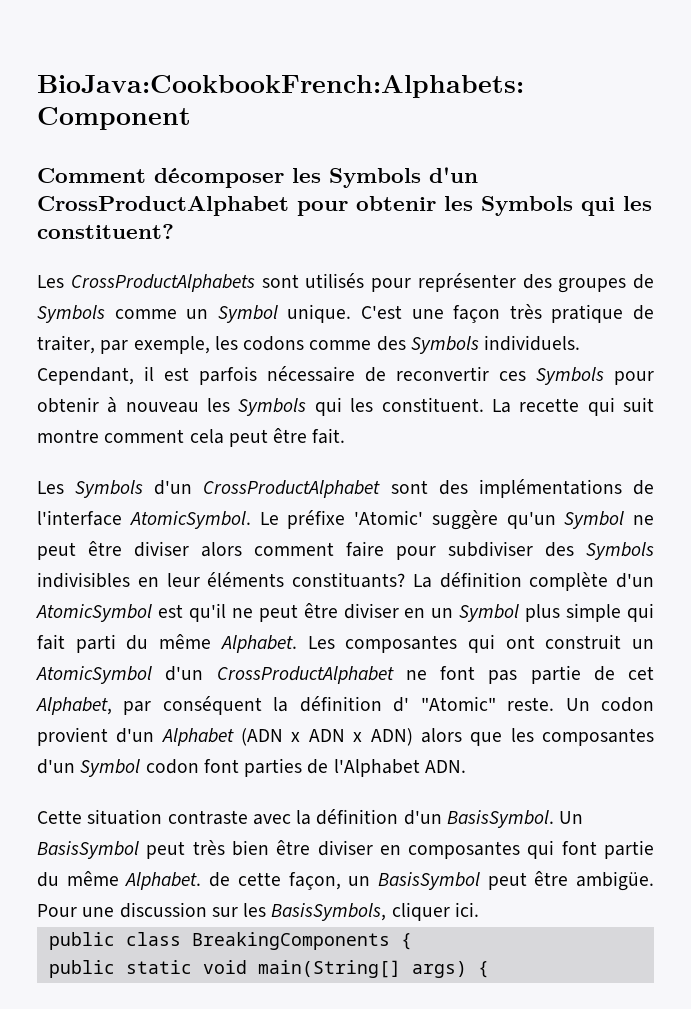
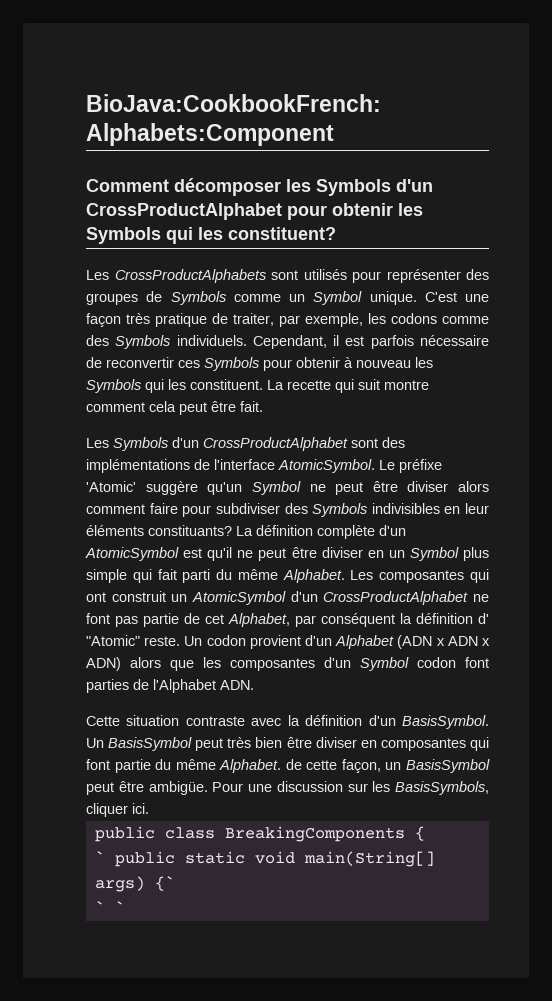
- public static void main(String[] args) {
+ ` public static void main(String[] args) {`
+ ` `

